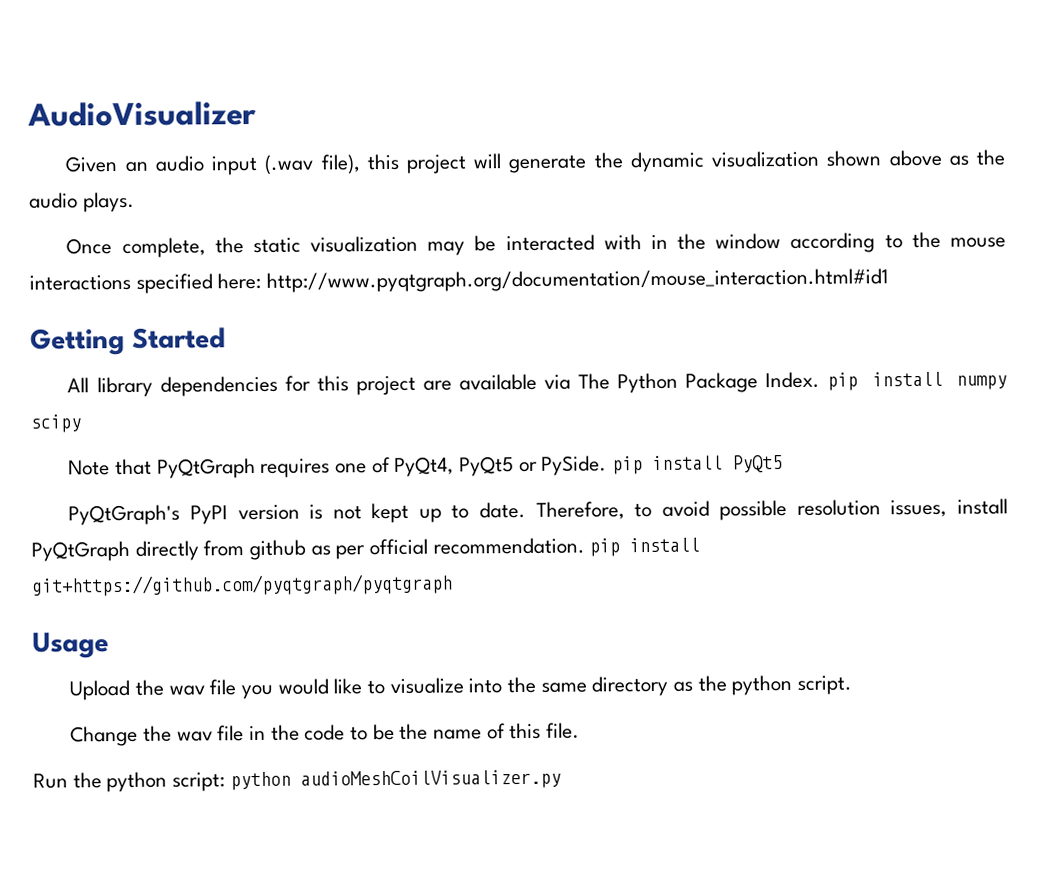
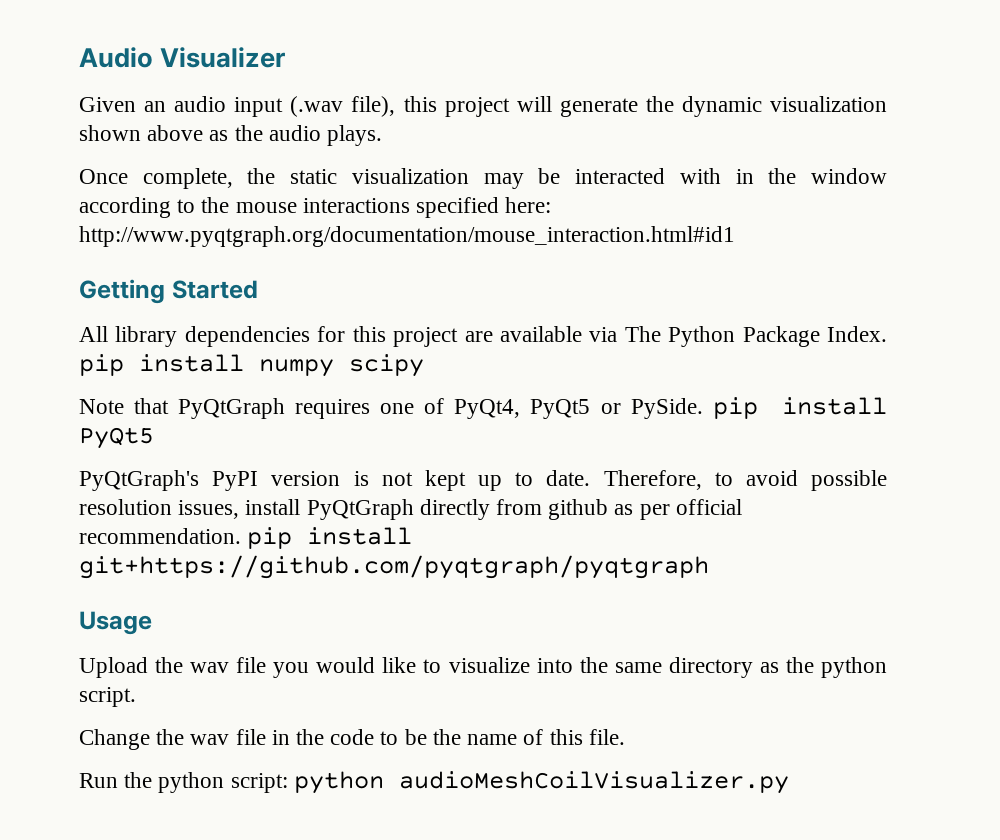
- AudioVisualizer
+ Audio Visualizer

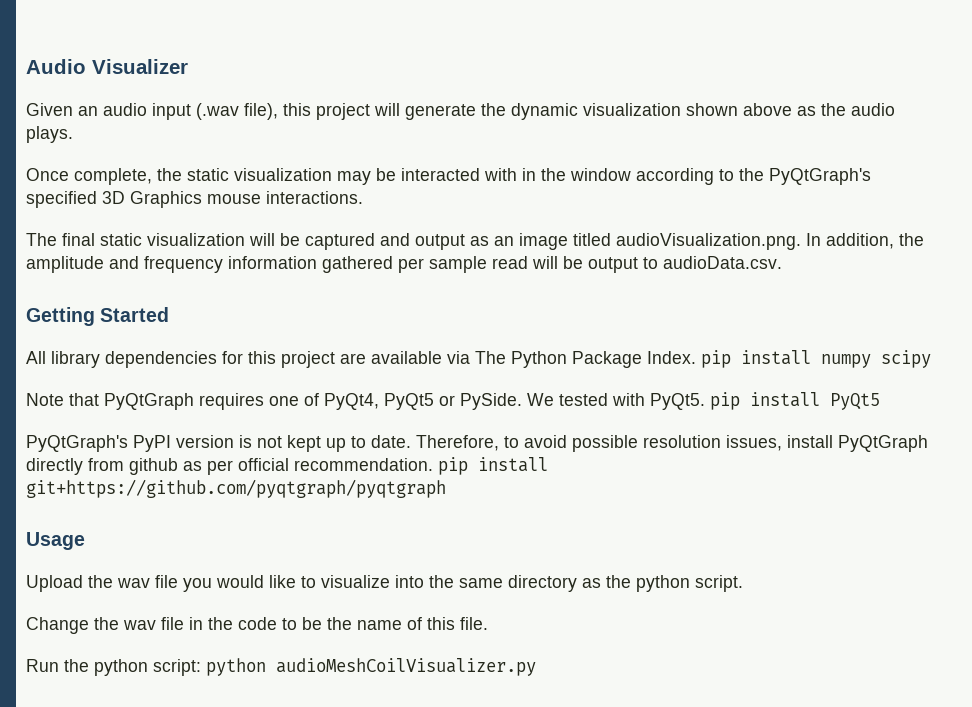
- Once complete, the static visualization may be interacted with in the window according to the mouse interactions specified here: http://www.pyqtgraph.org/documentation/mouse_interaction.html#id1
+ Once complete, the static visualization may be interacted with in the window according to the PyQtGraph's specified 3D Graphics mouse interactions.
+ The final static visualization will be captured and output as an image titled audioVisualization.png. In addition, the amplitude and frequency information gathered per sample read will be output to audioData.csv.
- Note that PyQtGraph requires one of PyQt4, PyQt5 or PySide. pip install PyQt5
+ Note that PyQtGraph requires one of PyQt4, PyQt5 or PySide. We tested with PyQt5. pip install PyQt5

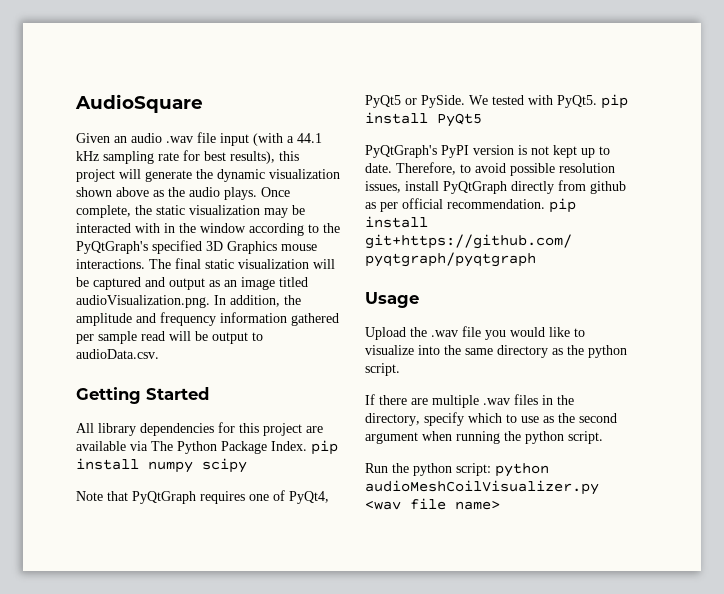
- Audio Visualizer
+ AudioSquare
- Given an audio input (.wav file), this project will generate the dynamic visualization shown above as the audio plays.
- Once complete, the static visualization may be interacted with in the window according to the PyQtGraph's specified 3D Graphics mouse interactions.
- The final static visualization will be captured and output as an image titled audioVisualization.png. In addition, the amplitude and frequency information gathered per sample read will be output to audioData.csv.
+ Given an audio .wav file input (with a 44.1 kHz sampling rate for best results), this project will generate the dynamic visualization shown above as the audio plays. Once complete, the static visualization may be interacted with in the window according to the PyQtGraph's specified 3D Graphics mouse interactions. The final static visualization will be captured and output as an image titled audioVisualization.png. In addition, the amplitude and frequency information gathered per sample read will be output to audioData.csv.
- Upload the wav file you would like to visualize into the same directory as the python script.
+ Upload the .wav file you would like to visualize into the same directory as the python script.
- Change the wav file in the code to be the name of this file.
+ If there are multiple .wav files in the directory, specify which to use as the second argument when running the python script.
- Run the python script: python audioMeshCoilVisualizer.py
+ Run the python script: python audioMeshCoilVisualizer.py <wav file name>

